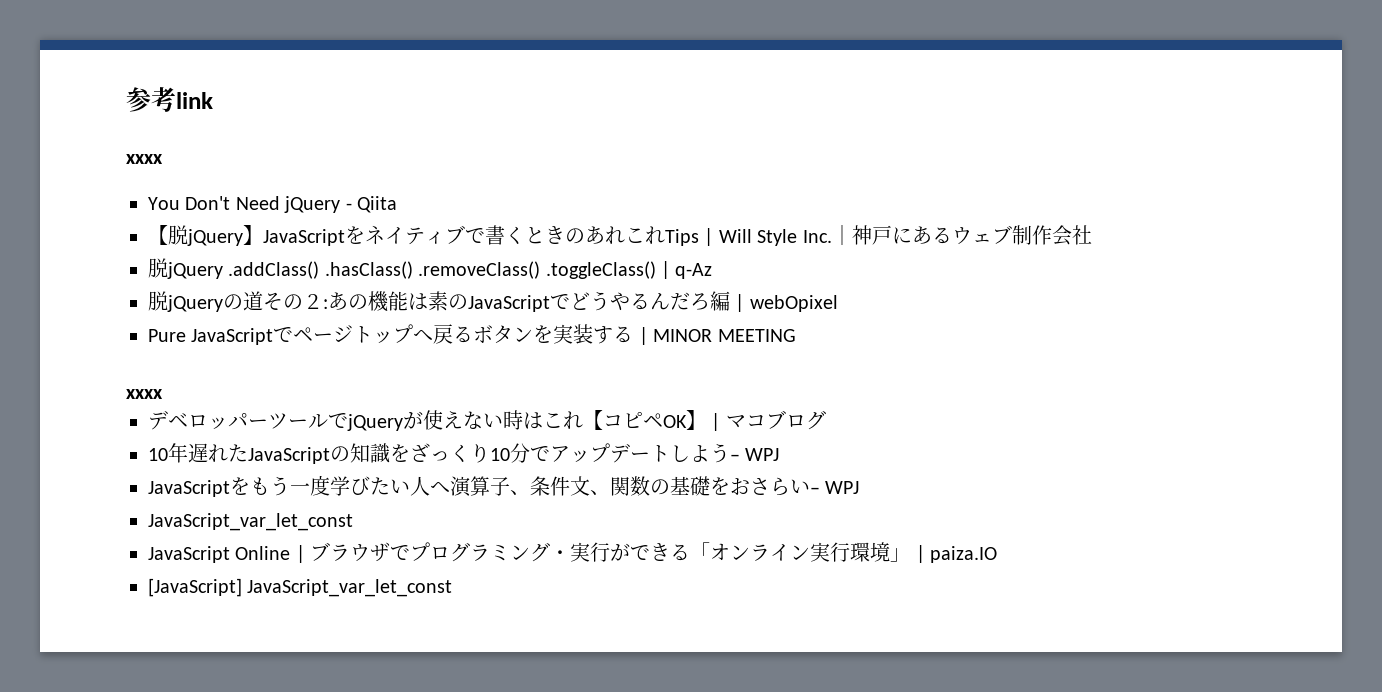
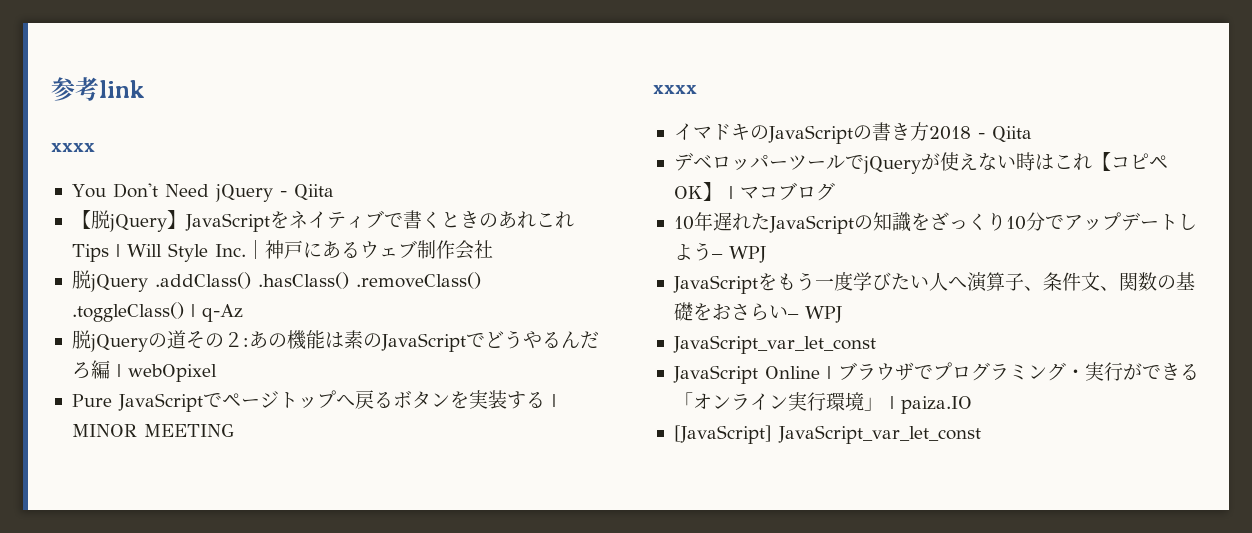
+ イマドキのJavaScriptの書き方2018 - Qiita

